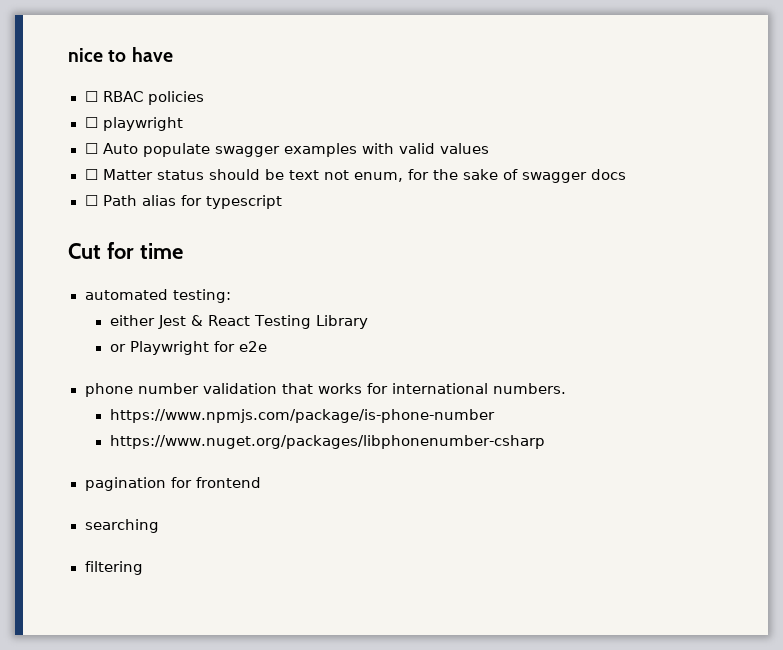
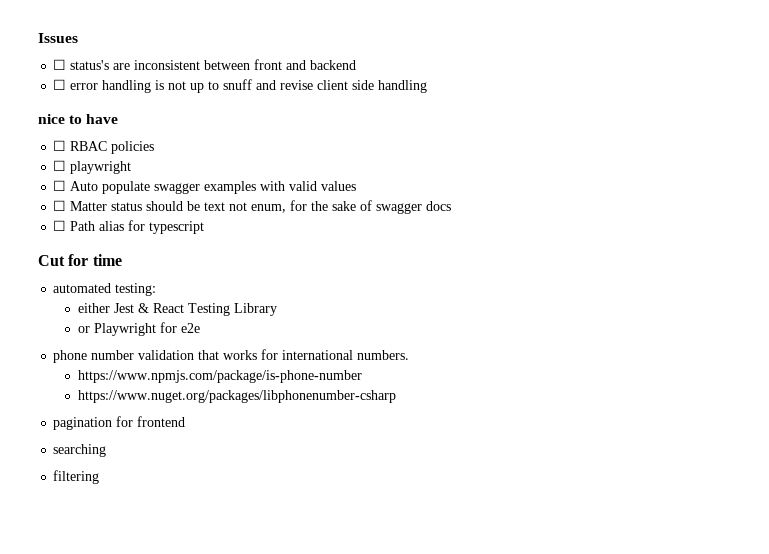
+ Issues
+ ☐ status's are inconsistent between front and backend
+ ☐ error handling is not up to snuff and revise client side handling

